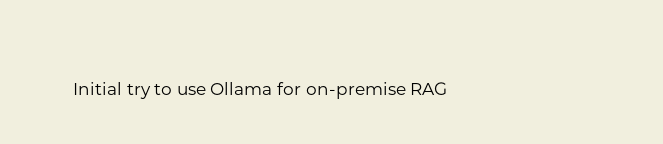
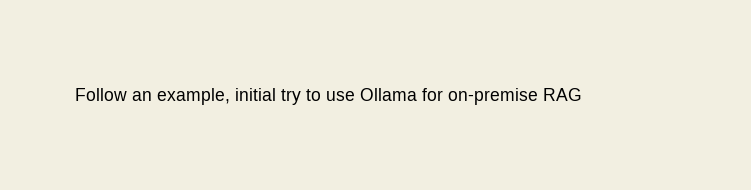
- Initial try to use Ollama for on-premise RAG
+ Follow an example, initial try to use Ollama for on-premise RAG

